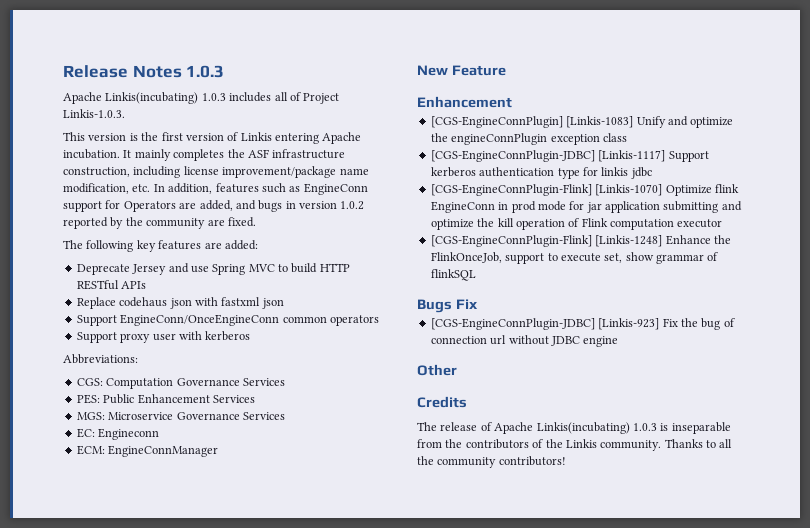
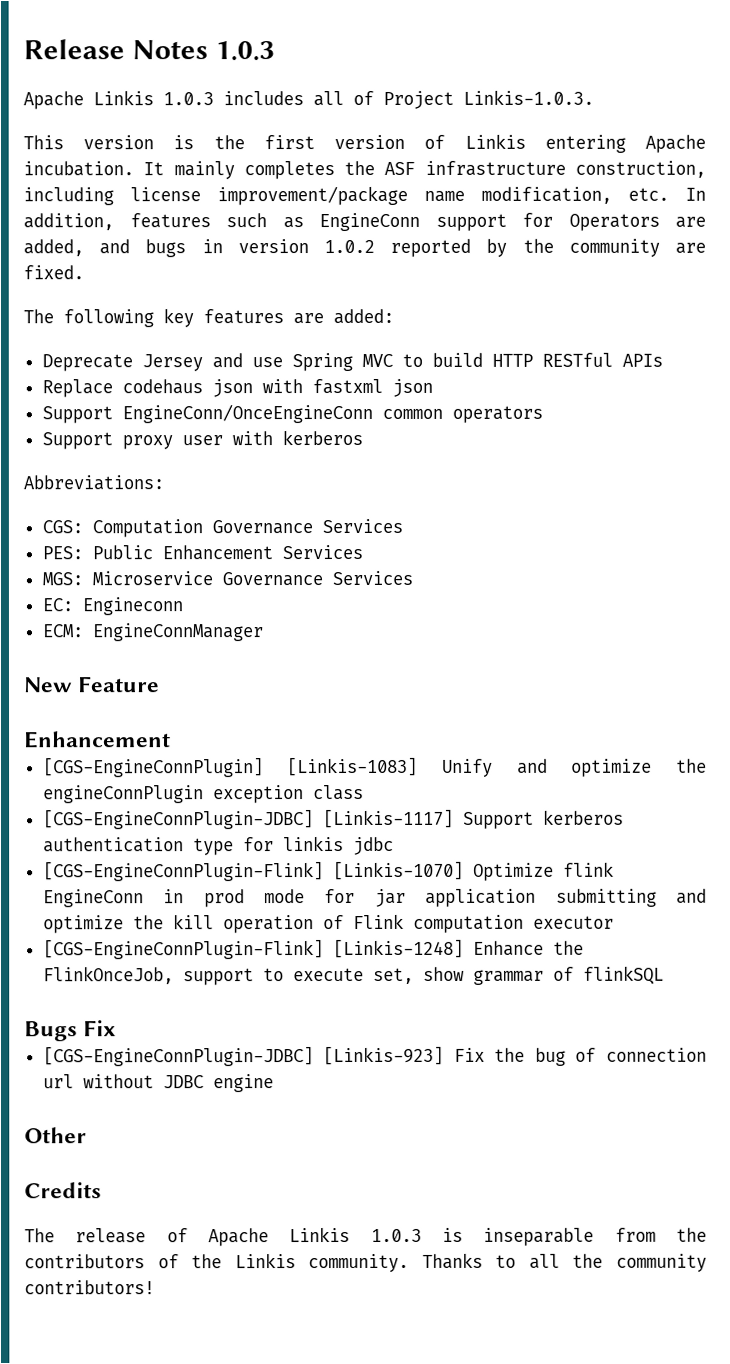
- Apache Linkis(incubating) 1.0.3 includes all of Project Linkis-1.0.3.
+ Apache Linkis 1.0.3 includes all of Project Linkis-1.0.3.
- The release of Apache Linkis(incubating) 1.0.3 is inseparable from the contributors of the Linkis community.
+ The release of Apache Linkis 1.0.3 is inseparable from the contributors of the Linkis community.

